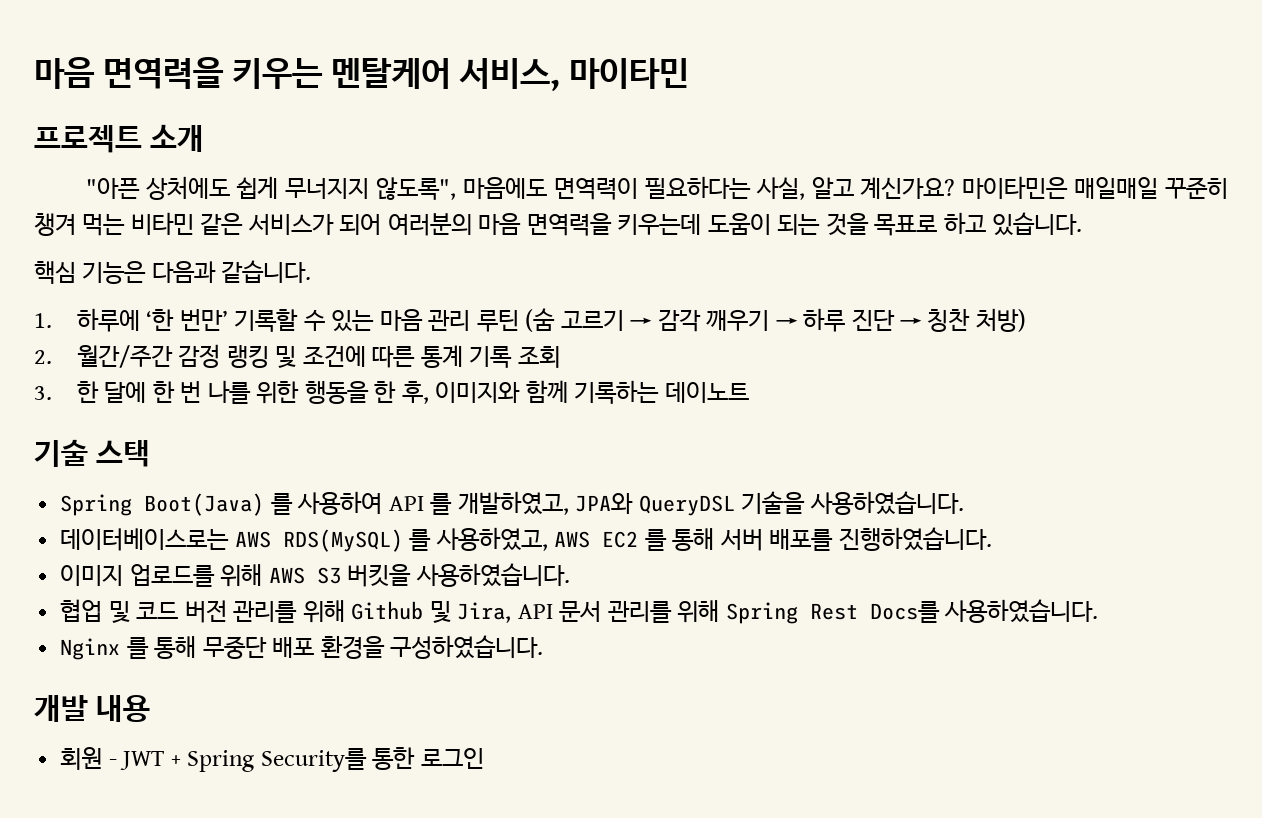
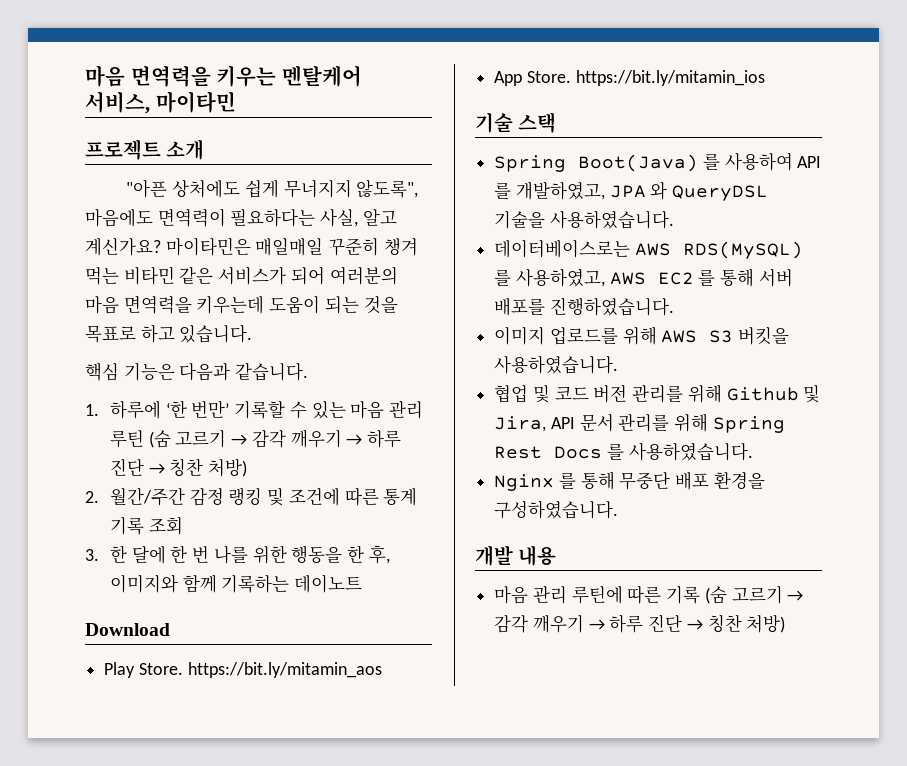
+ Download
+ Play Store. https://bit.ly/mitamin_aos
+ App Store. https://bit.ly/mitamin_ios
- Spring Boot(Java) 를 사용하여 API 를 개발하였고, JPA와 QueryDSL 기술을 사용하였습니다.
+ Spring Boot(Java) 를 사용하여 API 를 개발하였고, JPA 와 QueryDSL 기술을 사용하였습니다.
- 협업 및 코드 버전 관리를 위해 Github 및 Jira, API 문서 관리를 위해 Spring Rest Docs를 사용하였습니다.
+ 협업 및 코드 버전 관리를 위해 Github 및 Jira, API 문서 관리를 위해 Spring Rest Docs 를 사용하였습니다.
- 회원 - JWT + Spring Security를 통한 로그인
+ 마음 관리 루틴에 따른 기록 (숨 고르기 → 감각 깨우기 → 하루 진단 → 칭찬 처방)

